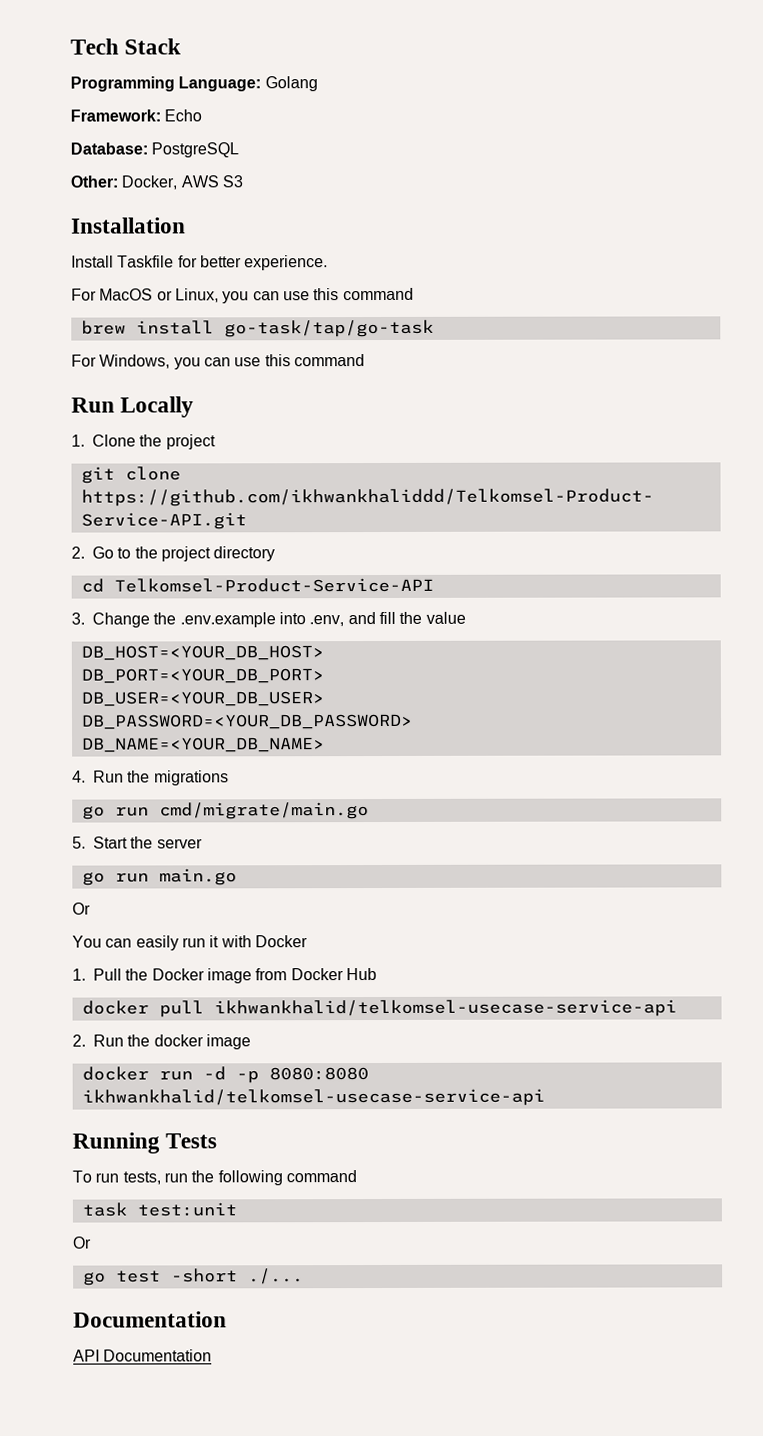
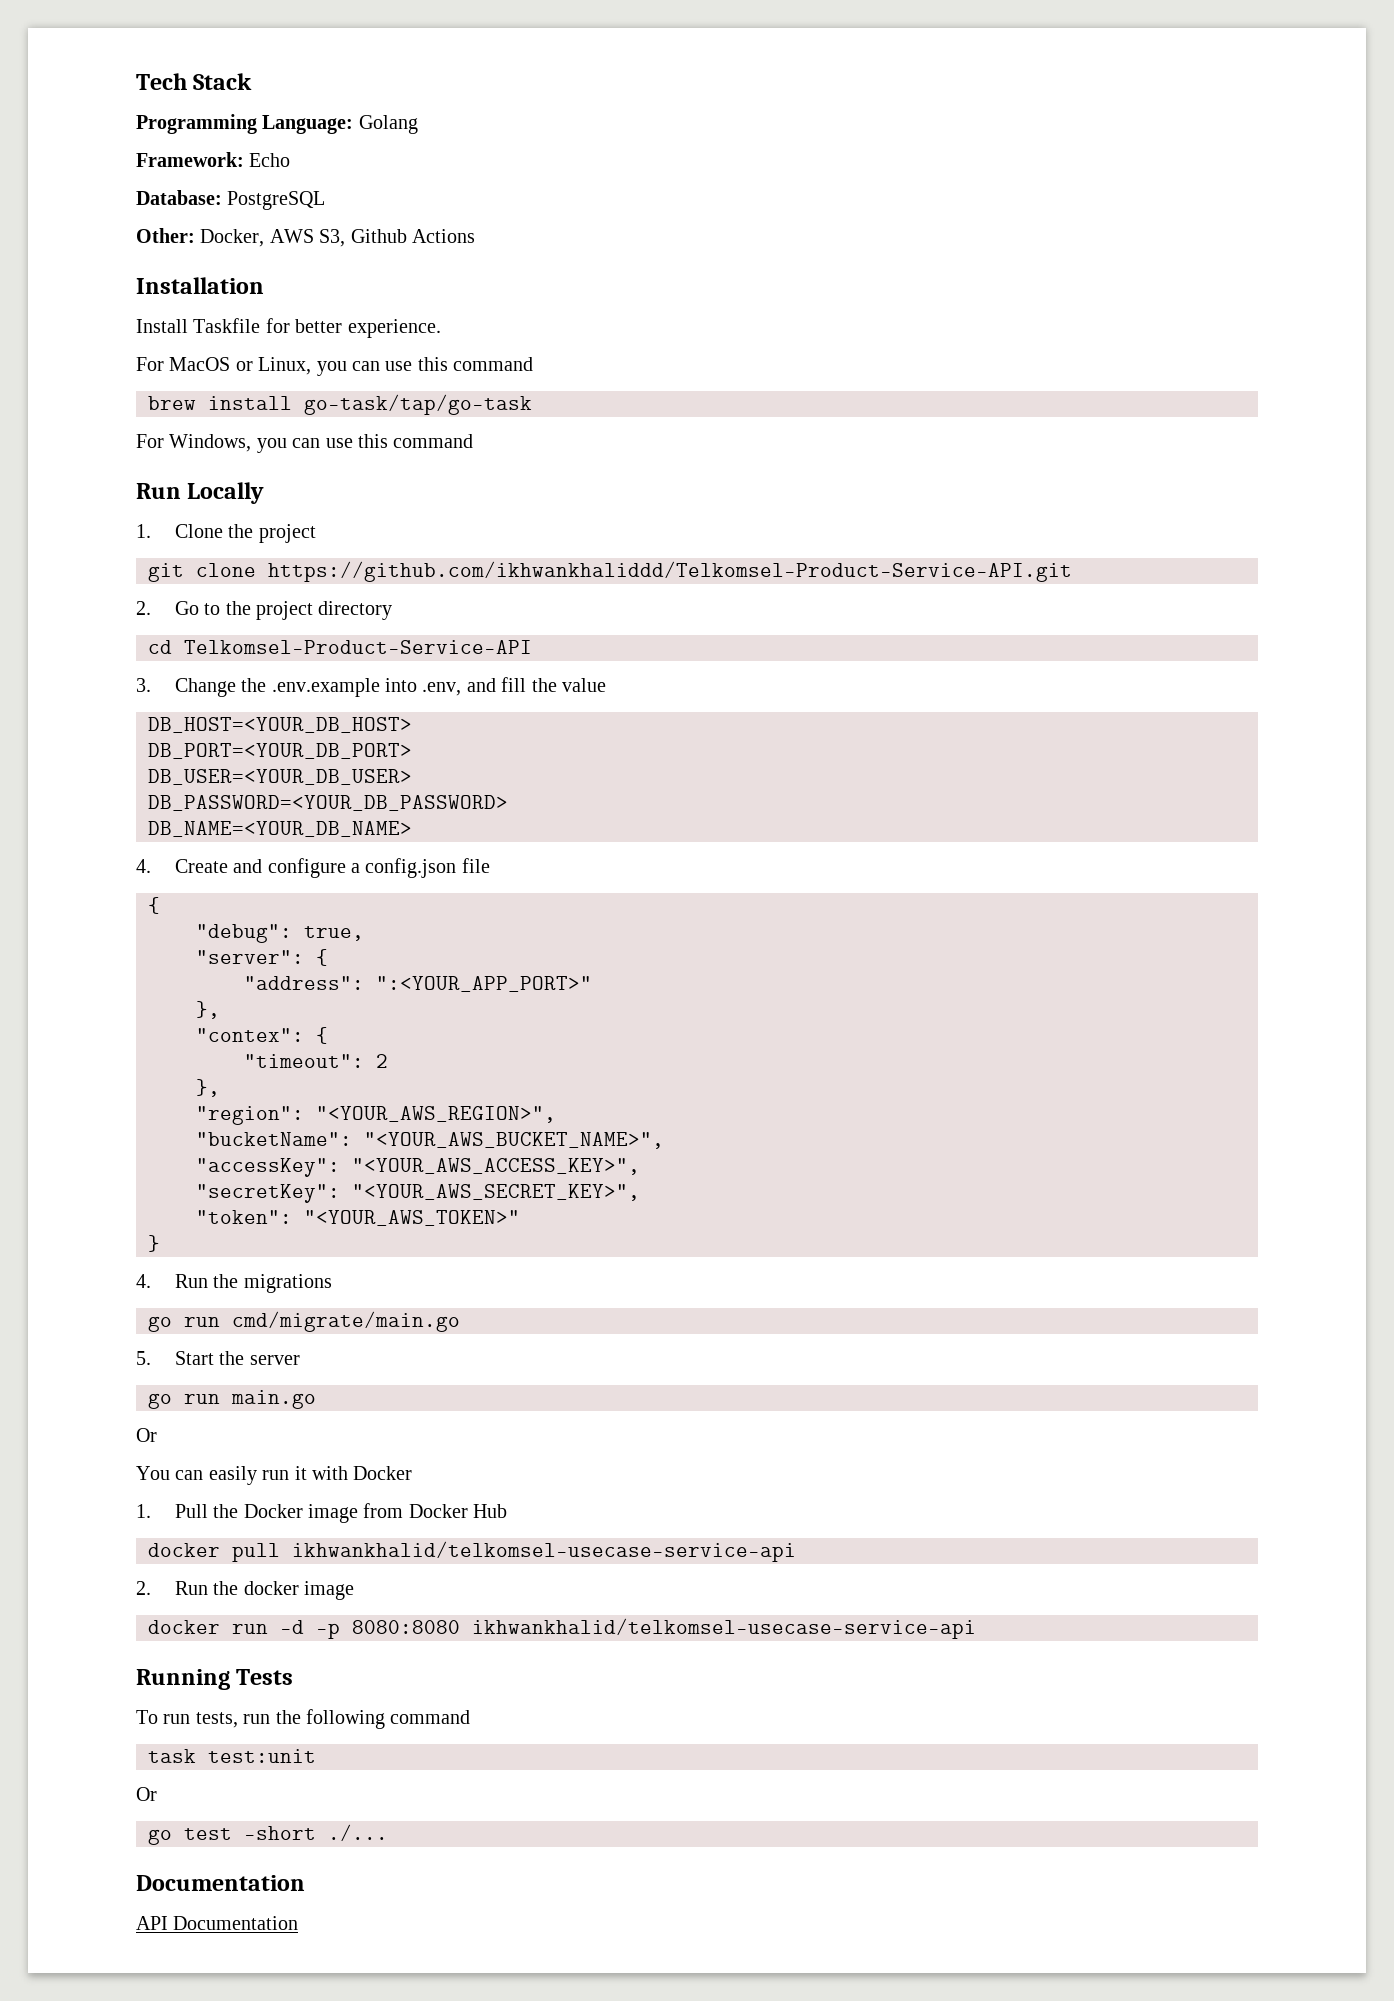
- Other: Docker, AWS S3
+ Other: Docker, AWS S3, Github Actions
+ 4. Create and configure a config.json file
+ {
+ "debug": true,
+ "server": {
+ "address": ":<YOUR_APP_PORT>"
+ },
+ "contex": {
+ "timeout": 2
+ },
+ "region": "<YOUR_AWS_REGION>",
+ "bucketName": "<YOUR_AWS_BUCKET_NAME>",
+ "accessKey": "<YOUR_AWS_ACCESS_KEY>",
+ "secretKey": "<YOUR_AWS_SECRET_KEY>",
+ "token": "<YOUR_AWS_TOKEN>"
+ }

